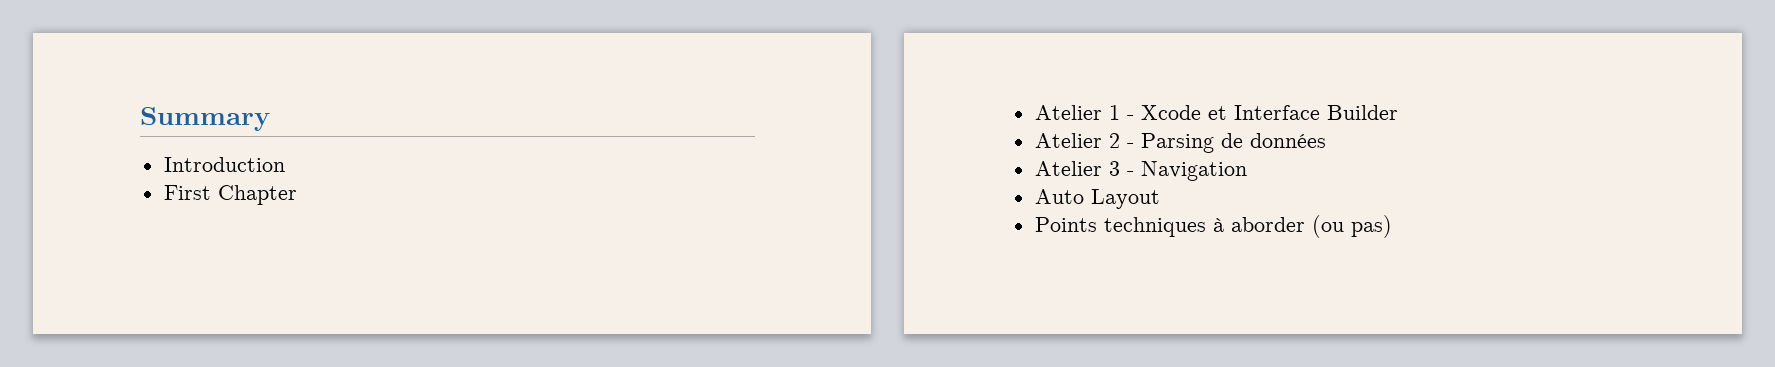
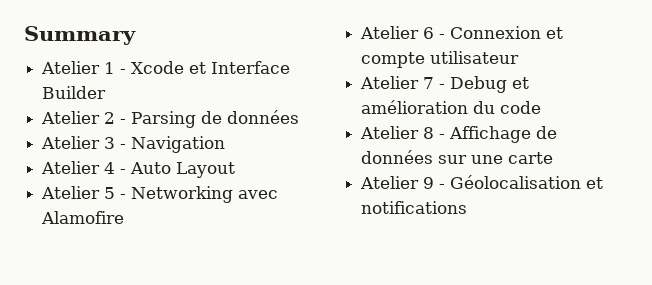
- Introduction
- First Chapter
- Auto Layout
+ Atelier 4 - Auto Layout
- Points techniques à aborder (ou pas)
+ Atelier 5 - Networking avec Alamofire
+ Atelier 6 - Connexion et compte utilisateur
+ Atelier 7 - Debug et amélioration du code
+ Atelier 8 - Affichage de données sur une carte
+ Atelier 9 - Géolocalisation et notifications

